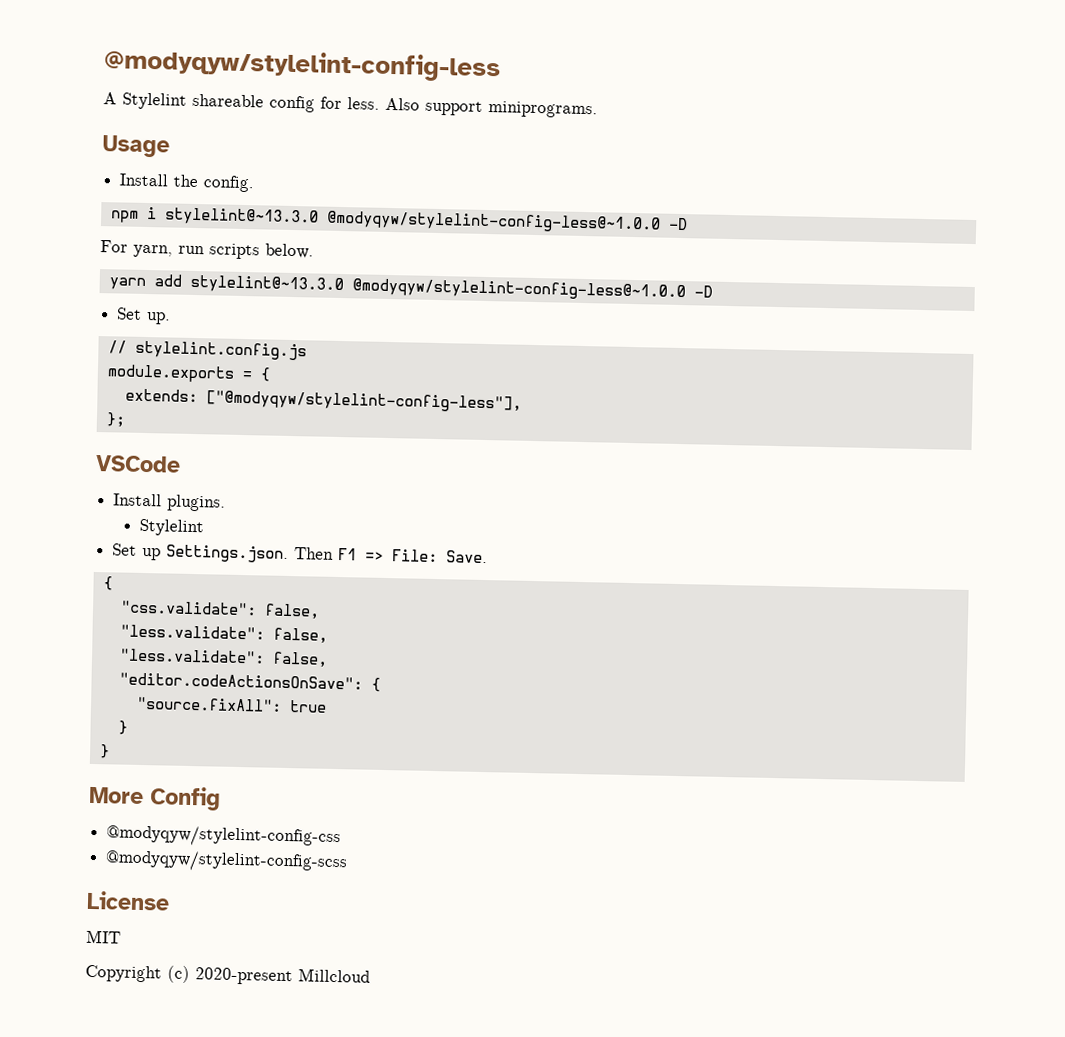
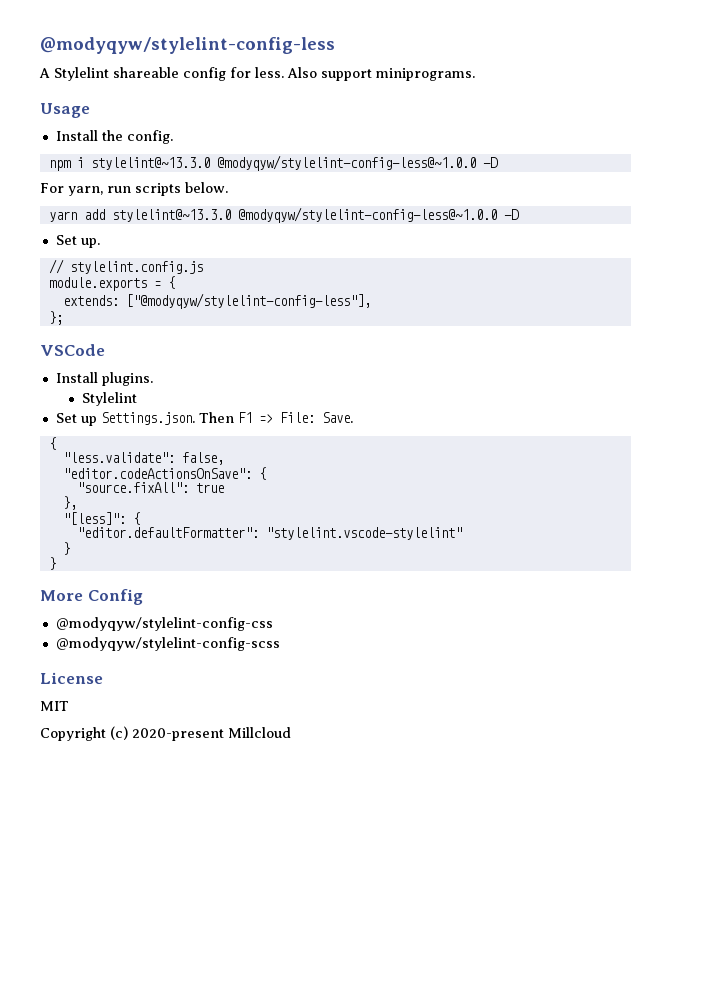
- "css.validate": false,
- "less.validate": false,
+ },
+ "[less]": {
+ "editor.defaultFormatter": "stylelint.vscode-stylelint"

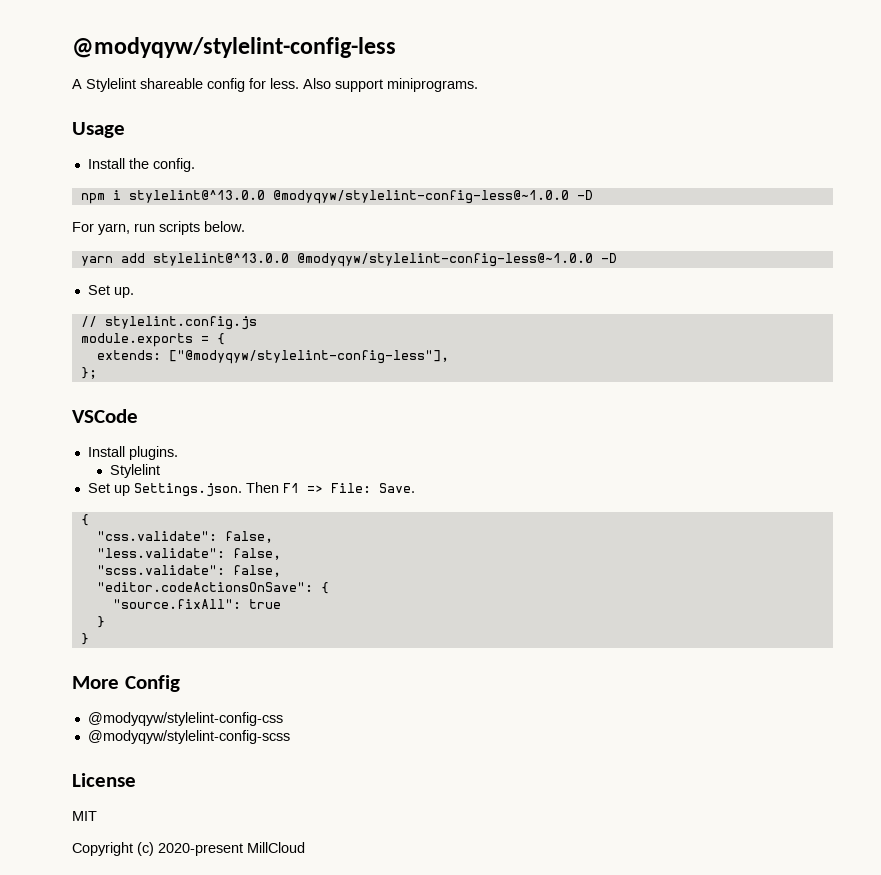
- npm i stylelint@~13.3.0 @modyqyw/stylelint-config-less@~1.0.0 -D
+ npm i stylelint@^13.0.0 @modyqyw/stylelint-config-less@~1.0.0 -D
- yarn add stylelint@~13.3.0 @modyqyw/stylelint-config-less@~1.0.0 -D
+ yarn add stylelint@^13.0.0 @modyqyw/stylelint-config-less@~1.0.0 -D
+ "css.validate": false,
+ "scss.validate": false,
- },
- "[less]": {
- "editor.defaultFormatter": "stylelint.vscode-stylelint"
- Copyright (c) 2020-present Millcloud
+ Copyright (c) 2020-present MillCloud

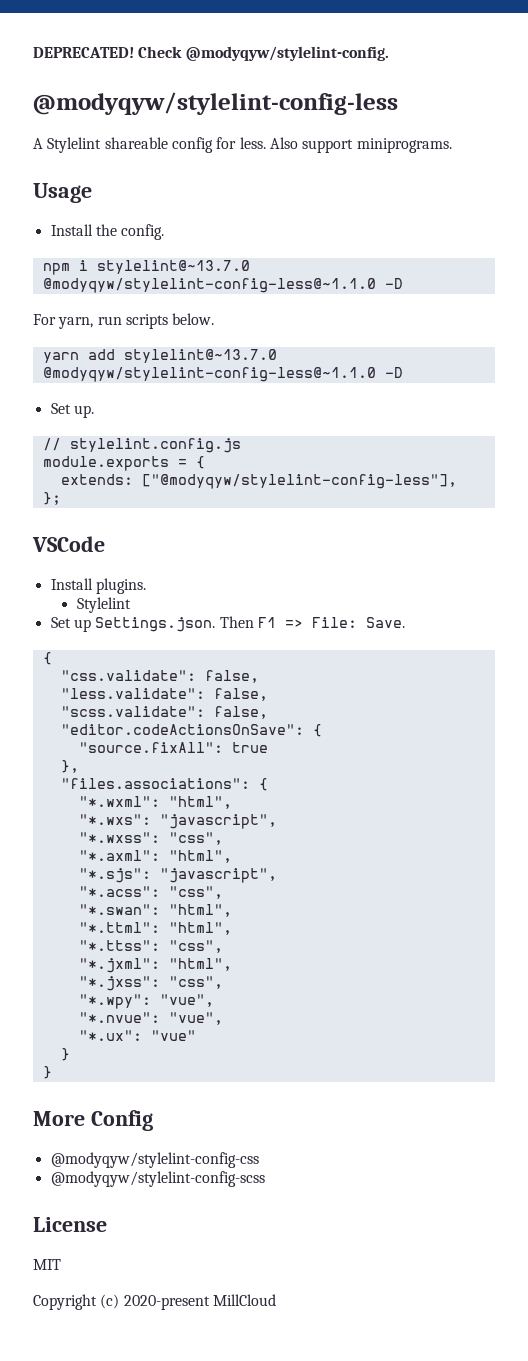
+ DEPRECATED! Check @modyqyw/stylelint-config.
- npm i stylelint@^13.0.0 @modyqyw/stylelint-config-less@~1.0.0 -D
+ npm i stylelint@~13.7.0 @modyqyw/stylelint-config-less@~1.1.0 -D
- yarn add stylelint@^13.0.0 @modyqyw/stylelint-config-less@~1.0.0 -D
+ yarn add stylelint@~13.7.0 @modyqyw/stylelint-config-less@~1.1.0 -D
+ },
+ "files.associations": {
+ "*.wxml": "html",
+ "*.wxs": "javascript",
+ "*.wxss": "css",
+ "*.axml": "html",
+ "*.sjs": "javascript",
+ "*.acss": "css",
+ "*.swan": "html",
+ "*.ttml": "html",
+ "*.ttss": "css",
+ "*.jxml": "html",
+ "*.jxss": "css",
+ "*.wpy": "vue",
+ "*.nvue": "vue",
+ "*.ux": "vue"

